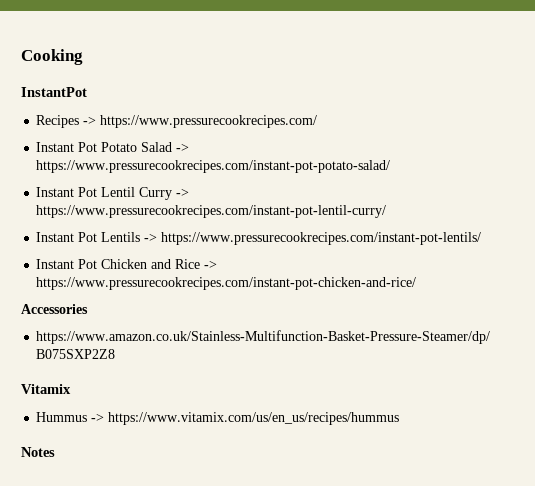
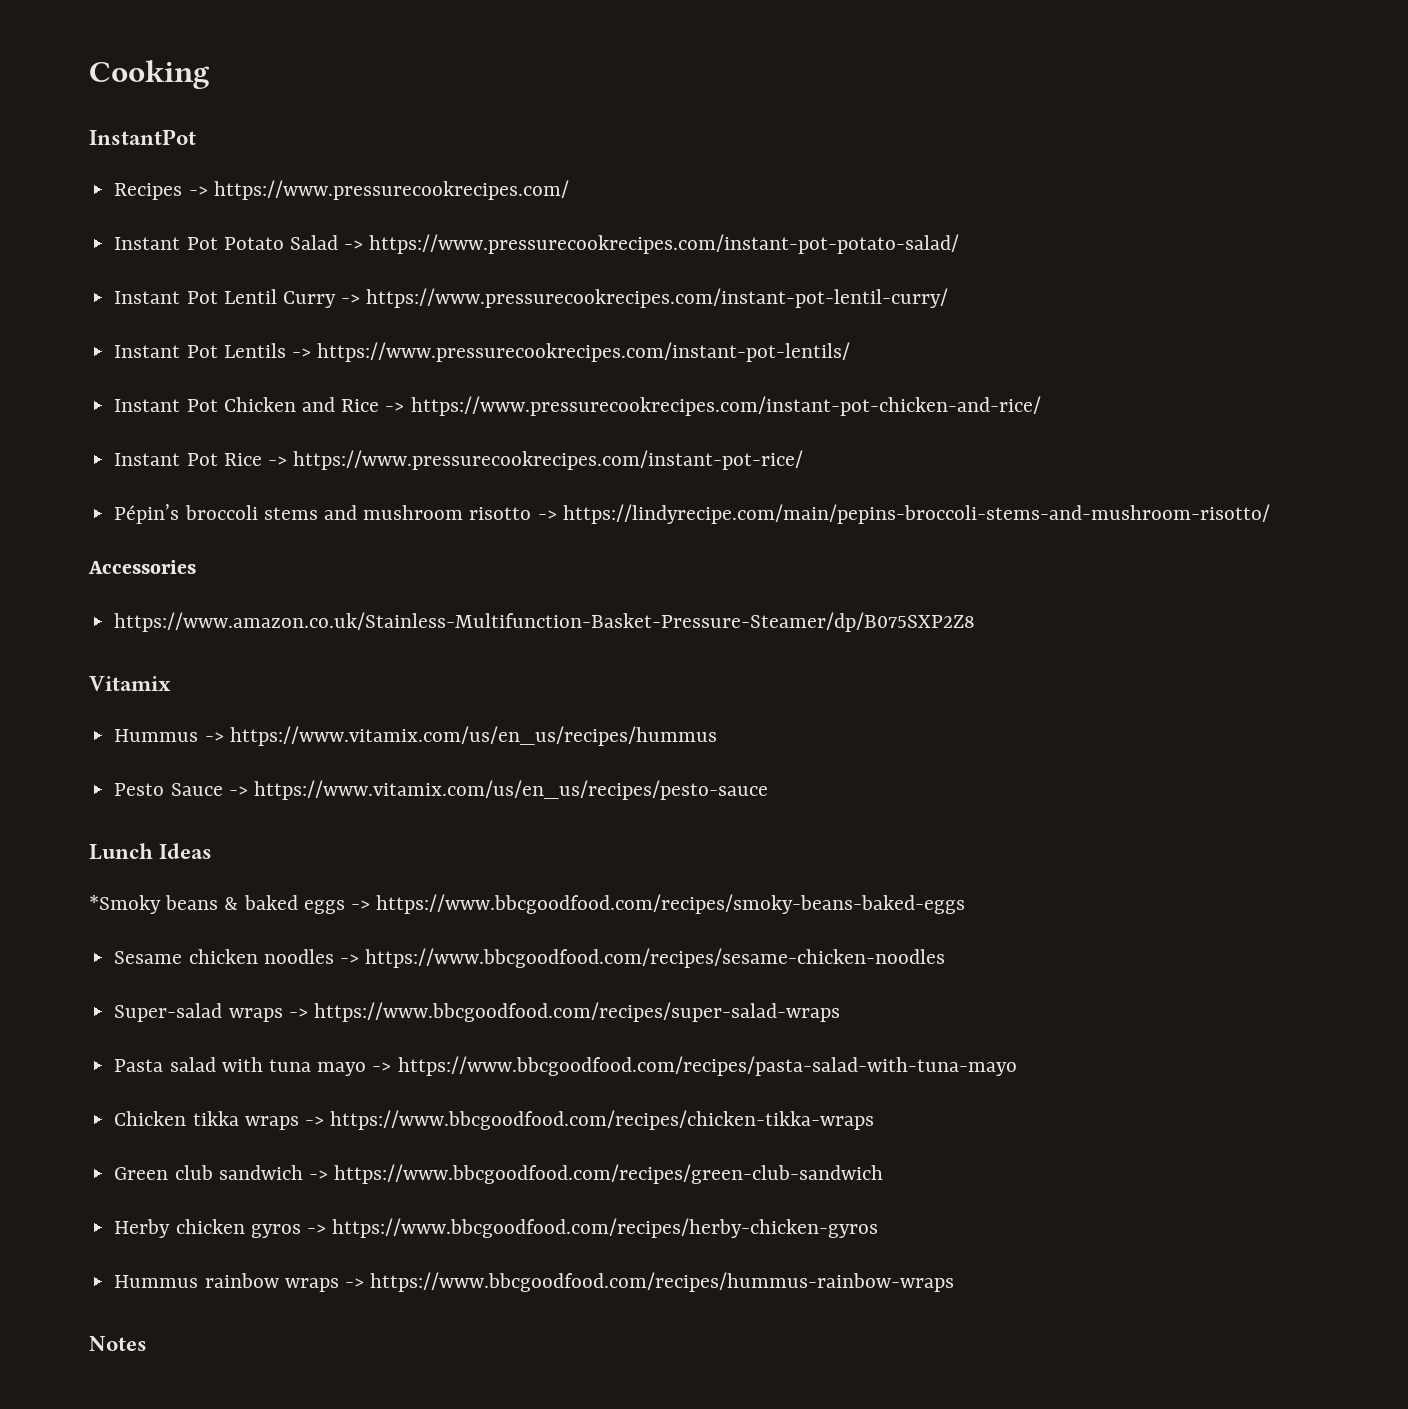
+ Instant Pot Rice -> https://www.pressurecookrecipes.com/instant-pot-rice/
+ Pépin’s broccoli stems and mushroom risotto -> https://lindyrecipe.com/main/pepins-broccoli-stems-and-mushroom-risotto/
+ Pesto Sauce -> https://www.vitamix.com/us/en_us/recipes/pesto-sauce
+ Lunch Ideas
+ *Smoky beans & baked eggs -> https://www.bbcgoodfood.com/recipes/smoky-beans-baked-eggs
+ Sesame chicken noodles -> https://www.bbcgoodfood.com/recipes/sesame-chicken-noodles
+ Super-salad wraps -> https://www.bbcgoodfood.com/recipes/super-salad-wraps
+ Pasta salad with tuna mayo -> https://www.bbcgoodfood.com/recipes/pasta-salad-with-tuna-mayo
+ Chicken tikka wraps -> https://www.bbcgoodfood.com/recipes/chicken-tikka-wraps
+ Green club sandwich -> https://www.bbcgoodfood.com/recipes/green-club-sandwich
+ Herby chicken gyros -> https://www.bbcgoodfood.com/recipes/herby-chicken-gyros
+ Hummus rainbow wraps -> https://www.bbcgoodfood.com/recipes/hummus-rainbow-wraps

